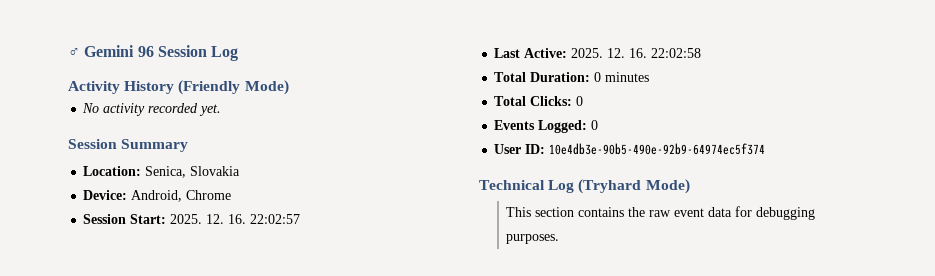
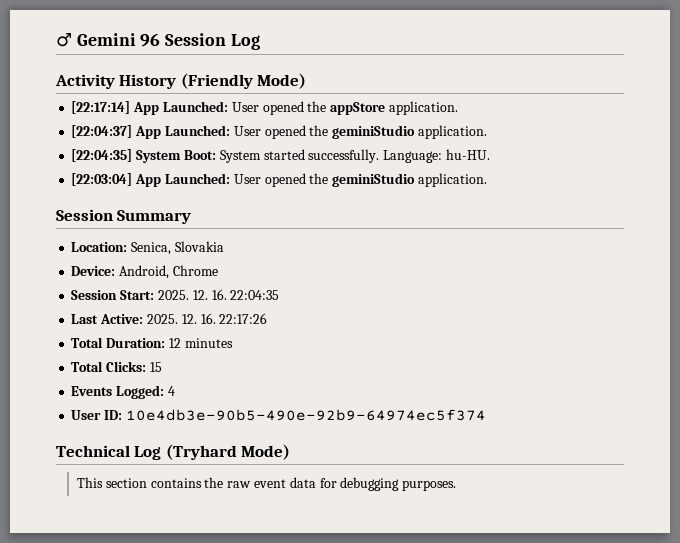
- No activity recorded yet.
+ [22:17:14] App Launched: User opened the appStore application.
+ [22:04:37] App Launched: User opened the geminiStudio application.
+ [22:04:35] System Boot: System started successfully. Language: hu-HU.
+ [22:03:04] App Launched: User opened the geminiStudio application.
- 12. 16. 22:02:57
+ 12. 16. 22:04:35
- 12. 16. 22:02:58
+ 12. 16. 22:17:26
- Total Duration: 0 minutes
+ Total Duration: 12 minutes
- Total Clicks: 0
+ Total Clicks: 15
- Events Logged: 0
+ Events Logged: 4

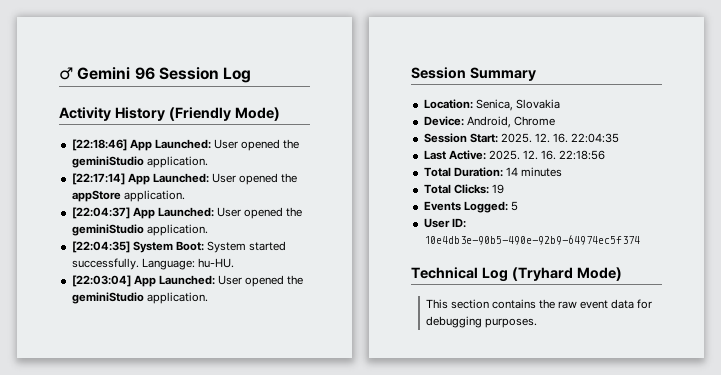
+ [22:18:46] App Launched: User opened the geminiStudio application.
- 12. 16. 22:17:26
+ 12. 16. 22:18:56
- Total Duration: 12 minutes
+ Total Duration: 14 minutes
- Total Clicks: 15
+ Total Clicks: 19
- Events Logged: 4
+ Events Logged: 5

